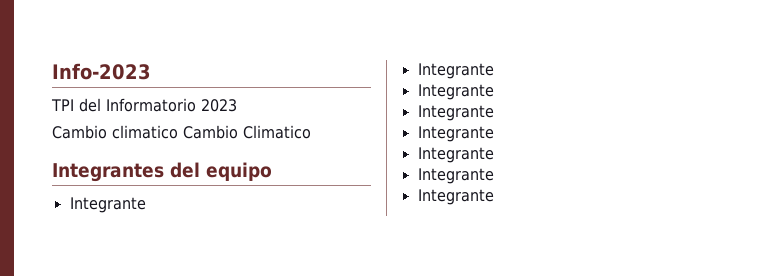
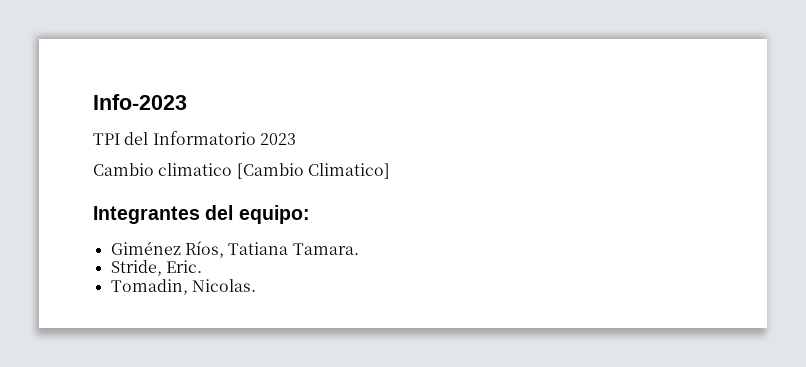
- Cambio climatico Cambio Climatico
+ Cambio climatico [Cambio Climatico]
- Integrantes del equipo
- Integrante
- Integrante
- Integrante
- Integrante
- Integrante
- Integrante
- Integrante
- Integrante
+ Integrantes del equipo:
+ Giménez Ríos, Tatiana Tamara.
+ Stride, Eric.
+ Tomadin, Nicolas.

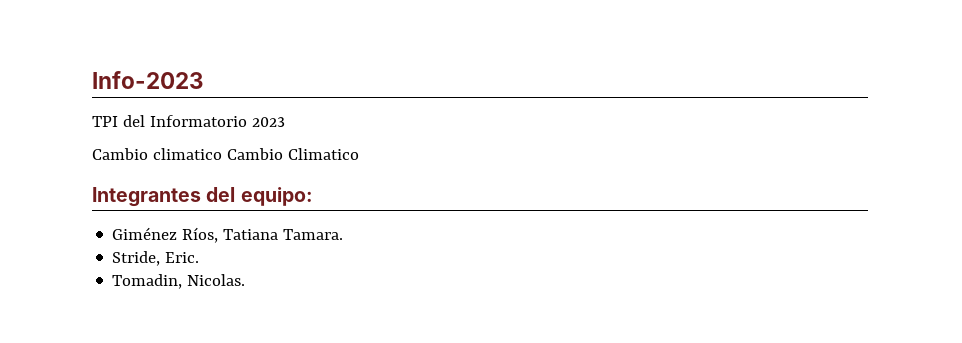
- Cambio climatico [Cambio Climatico]
+ Cambio climatico Cambio Climatico

